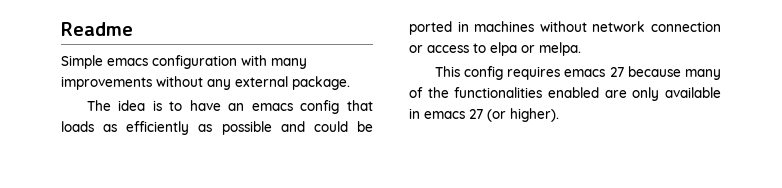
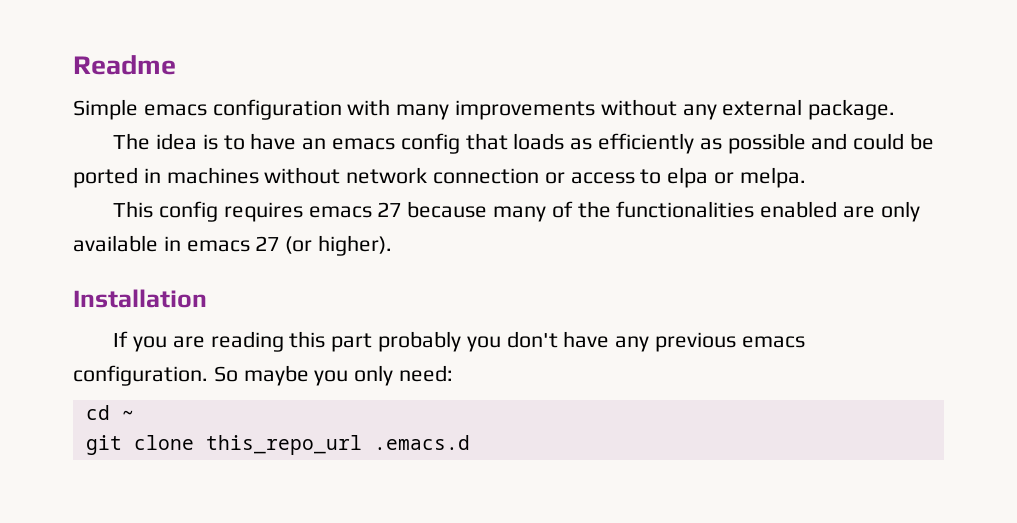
+ Installation
+ If you are reading this part probably you don't have any previous emacs configuration. So maybe you only need:
+ cd ~
+ git clone this_repo_url .emacs.d

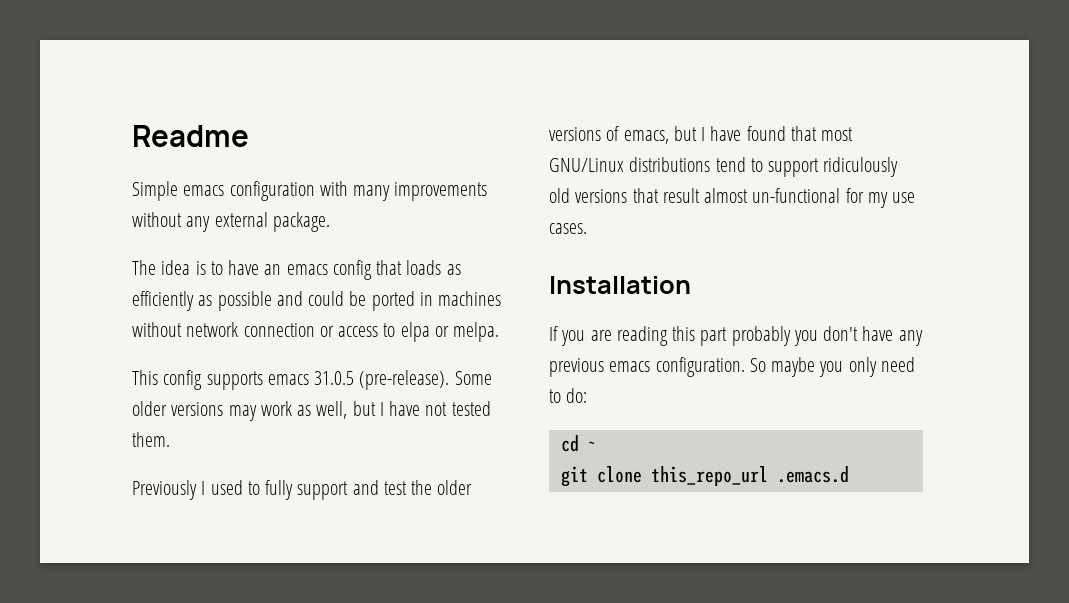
- This config requires emacs 27 because many of the functionalities enabled are only available in emacs 27 (or higher).
+ This config supports emacs 31.0.5 (pre-release). Some older versions may work as well, but I have not tested them.
+ Previously I used to fully support and test the older versions of emacs, but I have found that most GNU/Linux distributions tend to support ridiculously old versions that result almost un-functional for my use cases.
- So maybe you only need:
+ So maybe you only need to do:

